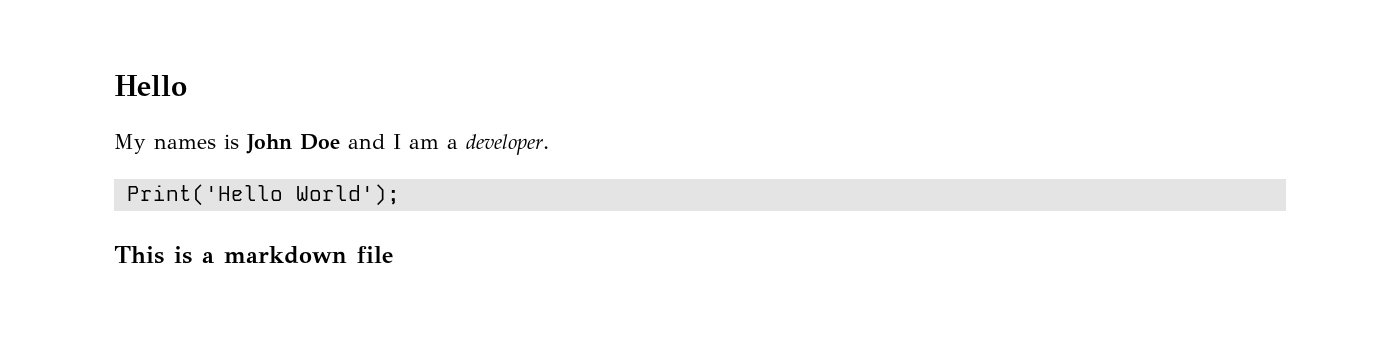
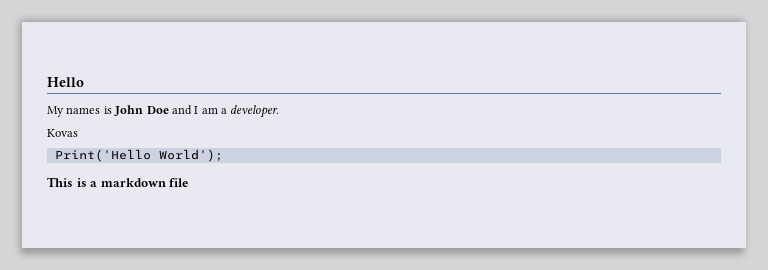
+ Kovas

